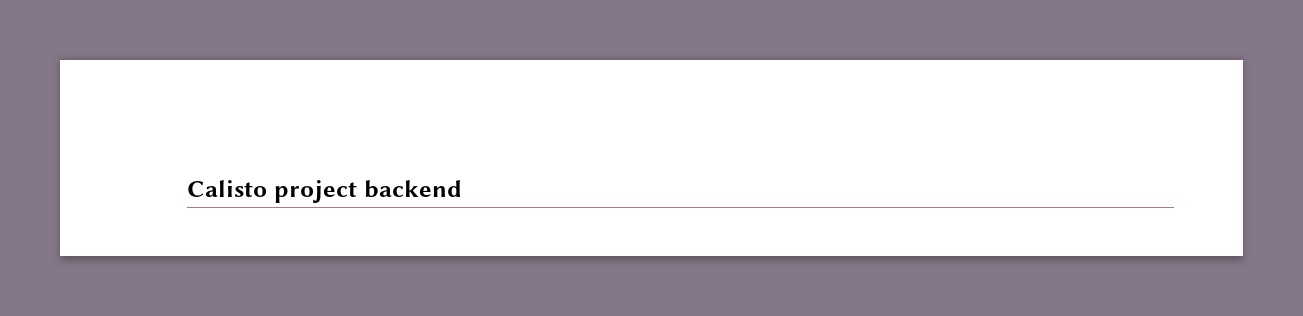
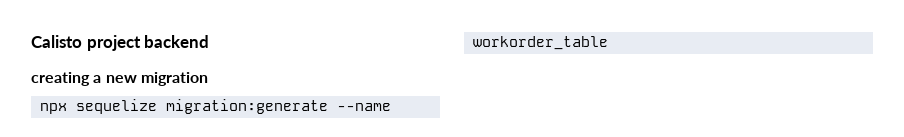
+ creating a new migration
+ npx sequelize migration:generate --name workorder_table

